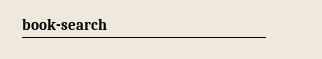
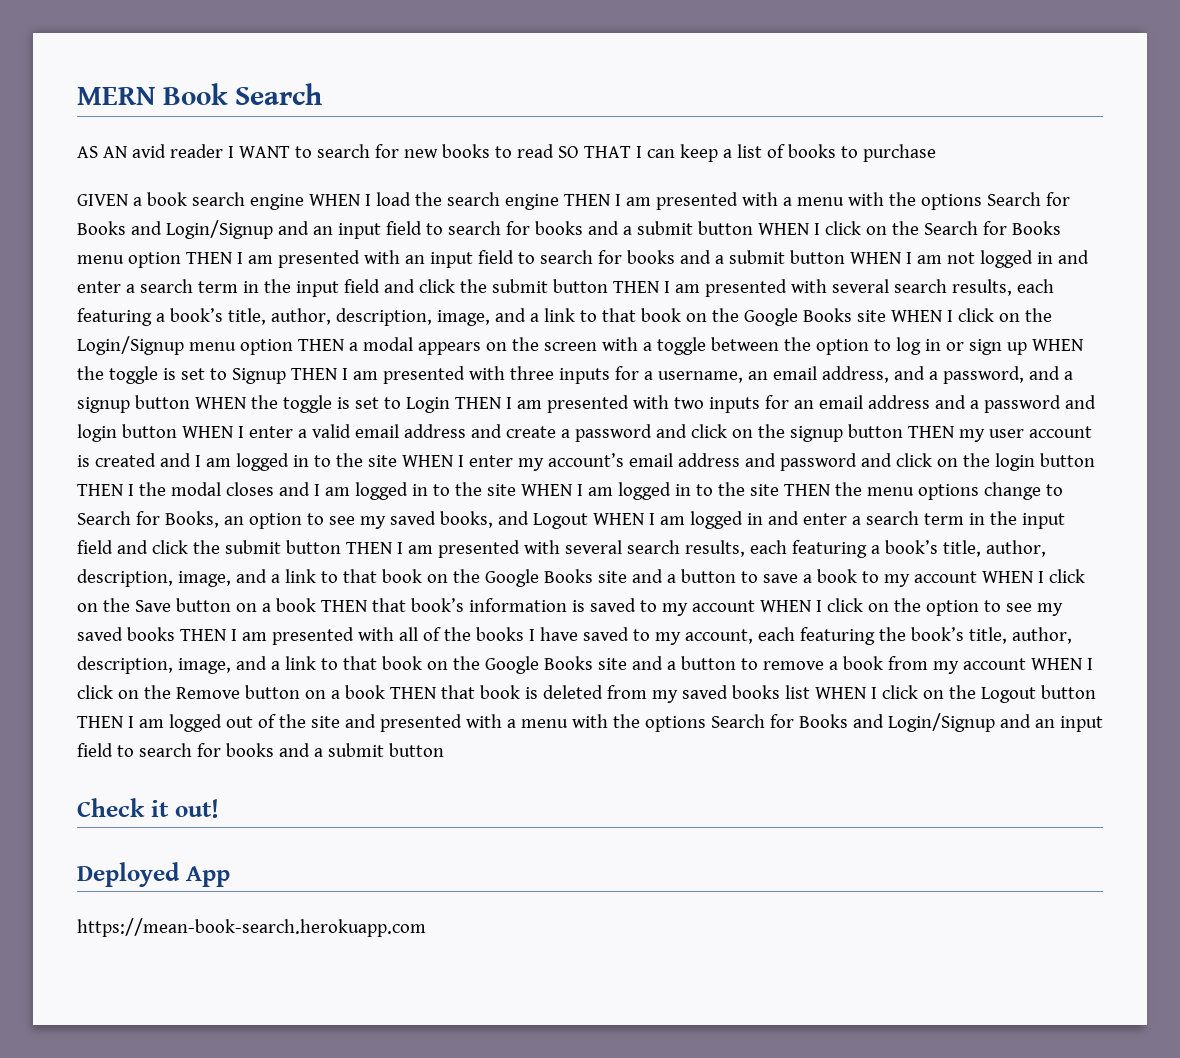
- book-search
+ MERN Book Search
+ AS AN avid reader I WANT to search for new books to read SO THAT I can keep a list of books to purchase
+ GIVEN a book search engine WHEN I load the search engine THEN I am presented with a menu with the options Search for Books and Login/Signup and an input field to search for books and a submit button WHEN I click on the Search for Books menu option THEN I am presented with an input field to search for books and a submit button WHEN I am not logged in and enter a search term in the input field and click the submit button THEN I am presented with several search results, each featuring a book’s title, author, description, image, and a link to that book on the Google Books site WHEN I click on the Login/Signup menu option THEN a modal appears on the screen with a toggle between the option to log in or sign up WHEN the toggle is set to Signup THEN I am presented with three inputs for a username, an email address, and a password, and a signup button WHEN the toggle is set to Login THEN I am presented with two inputs for an email address and a password and login button WHEN I enter a valid email address and create a password and click on the signup button THEN my user account is created and I am logged in to the site WHEN I enter my account’s email address and password and click on the login button THEN I the modal closes and I am logged in to the site WHEN I am logged in to the site THEN the menu options change to Search for Books, an option to see my saved books, and Logout WHEN I am logged in and enter a search term in the input field and click the submit button THEN I am presented with several search results, each featuring a book’s title, author, description, image, and a link to that book on the Google Books site and a button to save a book to my account WHEN I click on the Save button on a book THEN that book’s information is saved to my account WHEN I click on the option to see my saved books THEN I am presented with all of the books I have saved to my account, each featuring the book’s title, author, description, image, and a link to that book on the Google Books site and a button to remove a book from my account WHEN I click on the Remove button on a book THEN that book is deleted from my saved books list WHEN I click on the Logout button THEN I am logged out of the site and presented with a menu with the options Search for Books and Login/Signup and an input field to search for books and a submit button
+ Check it out!
+ Deployed App
+ https://mean-book-search.herokuapp.com

